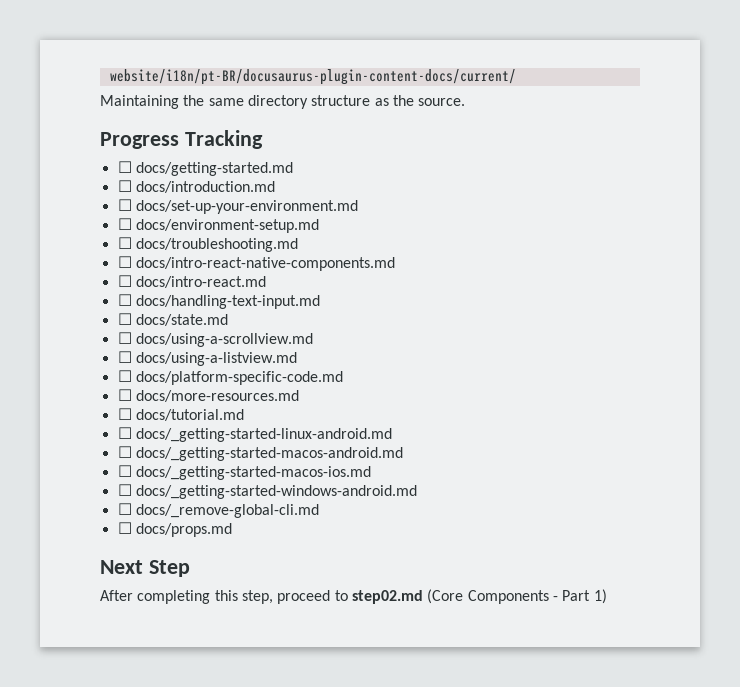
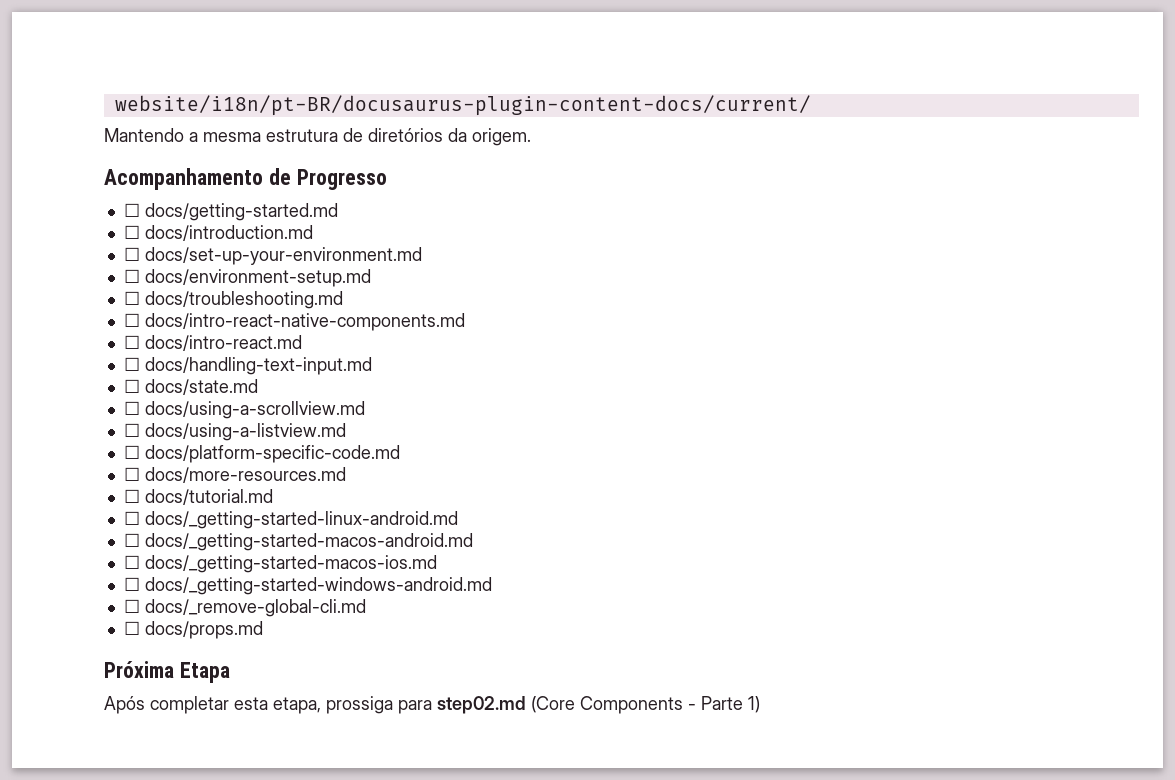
- Maintaining the same directory structure as the source.
- Progress Tracking
+ Mantendo a mesma estrutura de diretórios da origem.
+ Acompanhamento de Progresso
- Next Step
- After completing this step, proceed to step02.md (Core Components - Part 1)
+ Próxima Etapa
+ Após completar esta etapa, prossiga para step02.md (Core Components - Parte 1)

